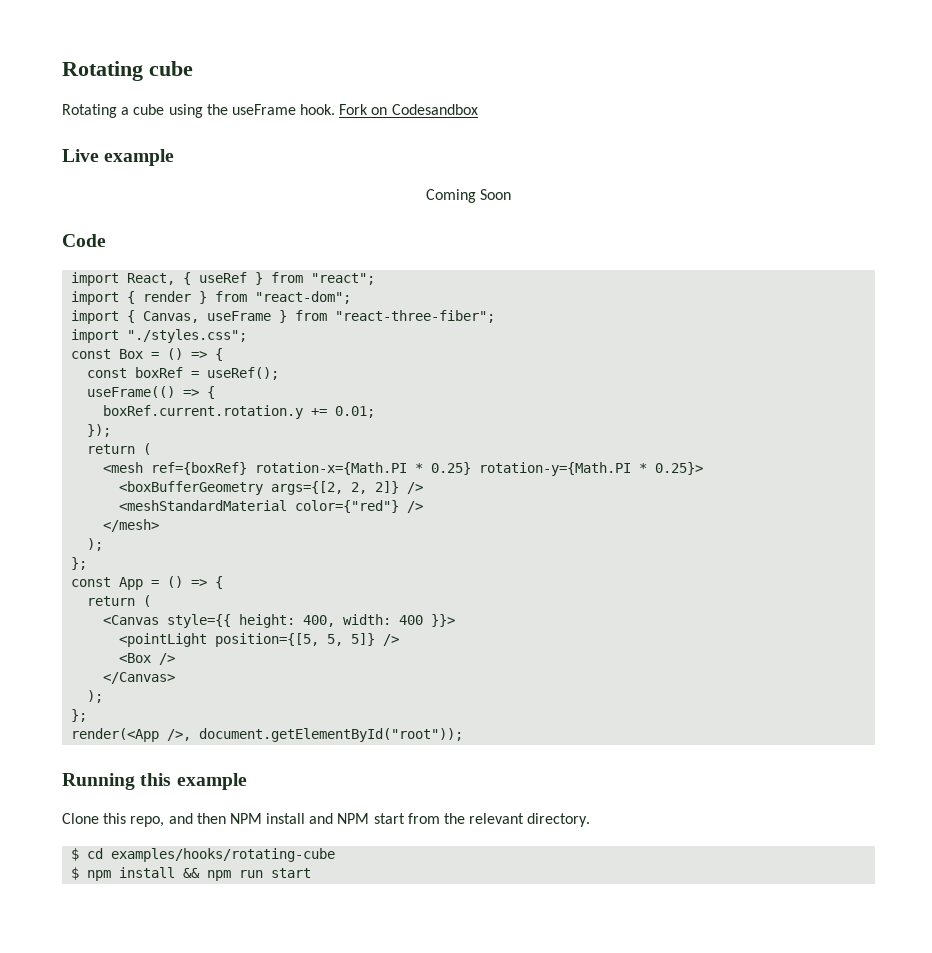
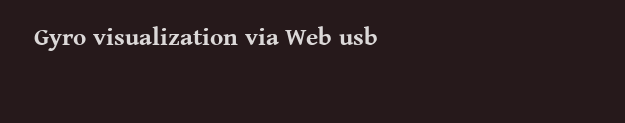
- Rotating cube
- Rotating a cube using the useFrame hook. Fork on Codesandbox
- Live example
- Coming Soon
- Code
- import React, { useRef } from "react";
- import { render } from "react-dom";
- import { Canvas, useFrame } from "react-three-fiber";
- import "./styles.css";
- const Box = () => {
- const boxRef = useRef();
- useFrame(() => {
- boxRef.current.rotation.y += 0.01;
- });
- return (
- <mesh ref={boxRef} rotation-x={Math.PI * 0.25} rotation-y={Math.PI * 0.25}>
- <boxBufferGeometry args={[2, 2, 2]} />
- <meshStandardMaterial color={"red"} />
- </mesh>
- );
- };
- const App = () => {
- return (
- <Canvas style={{ height: 400, width: 400 }}>
- <pointLight position={[5, 5, 5]} />
- <Box />
- </Canvas>
- );
- };
- render(<App />, document.getElementById("root"));
- Running this example
- Clone this repo, and then NPM install and NPM start from the relevant directory.
- $ cd examples/hooks/rotating-cube
- $ npm install && npm run start
+ Gyro visualization via Web usb

